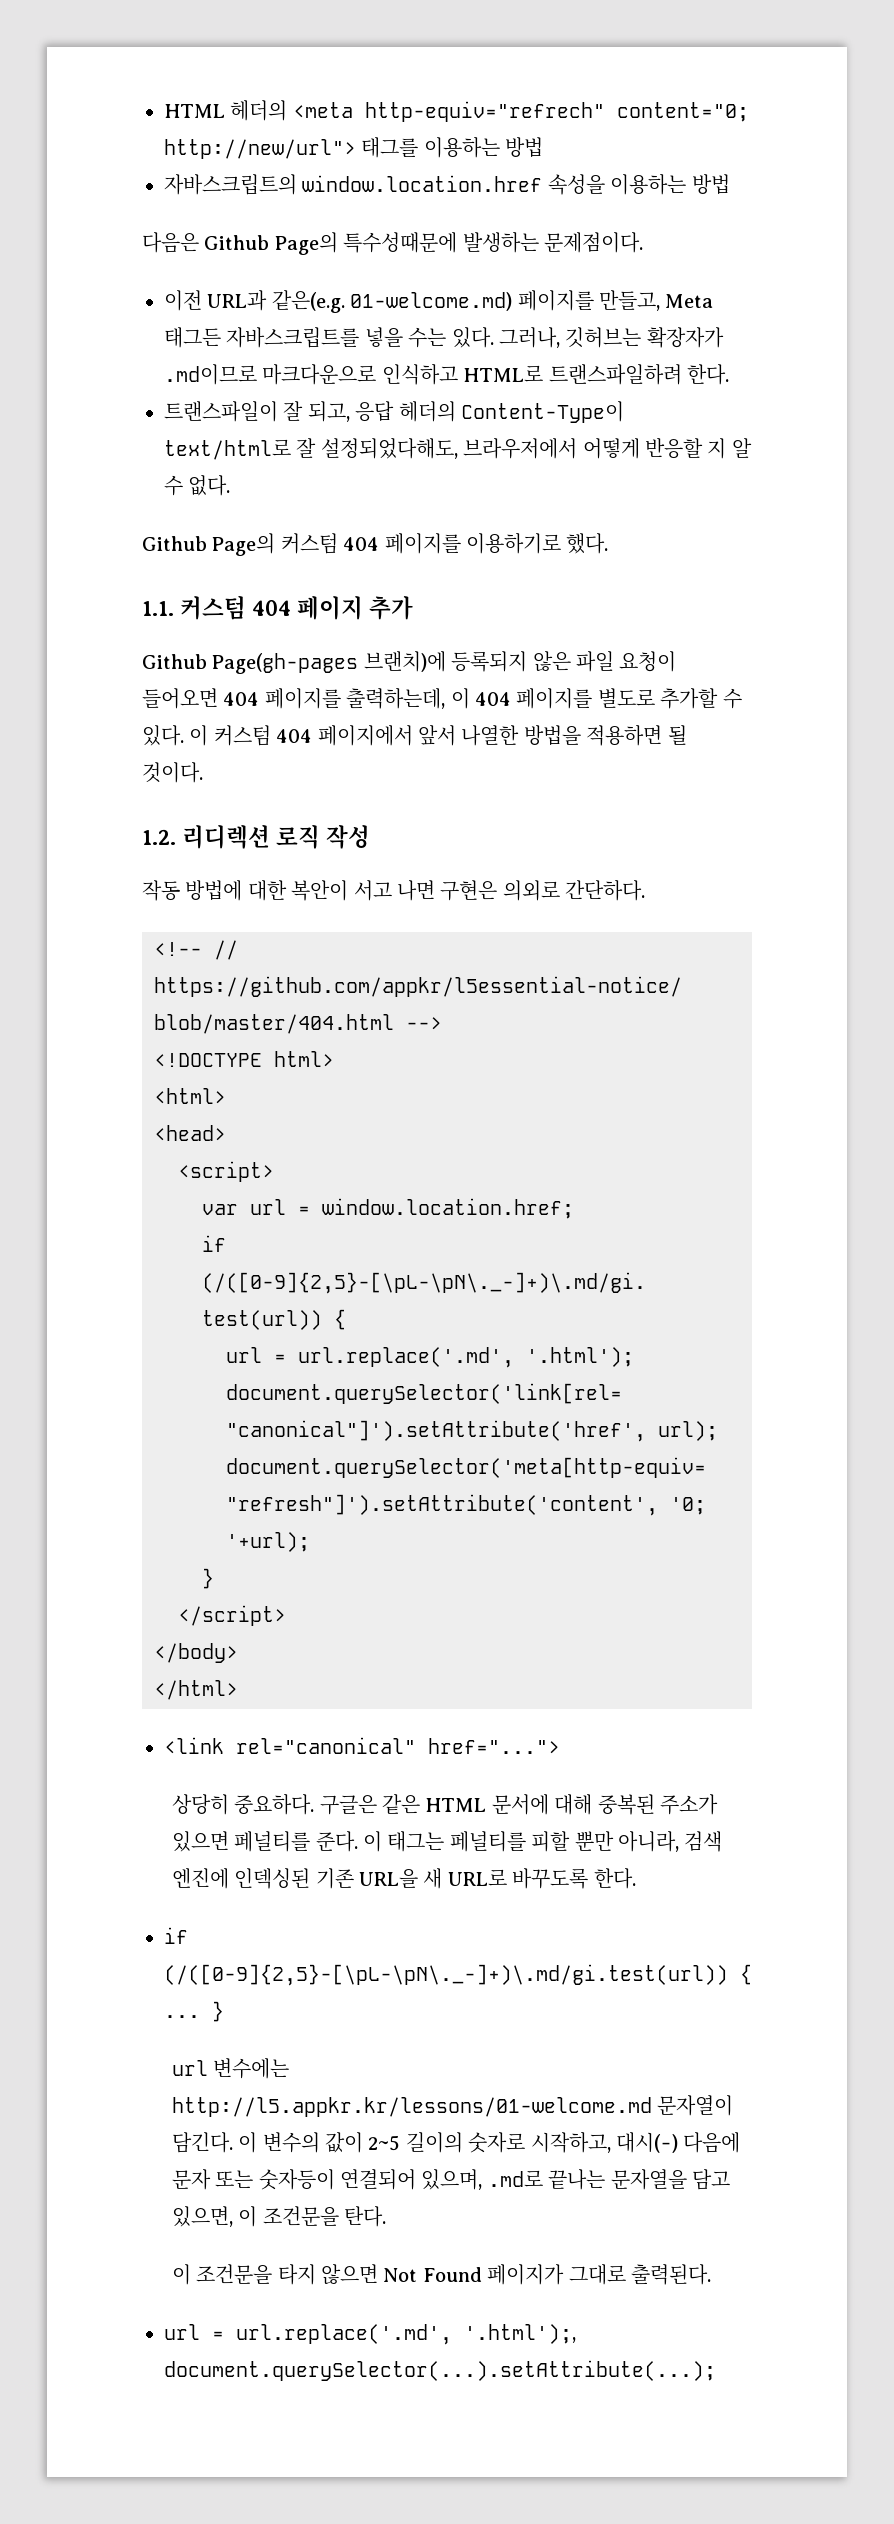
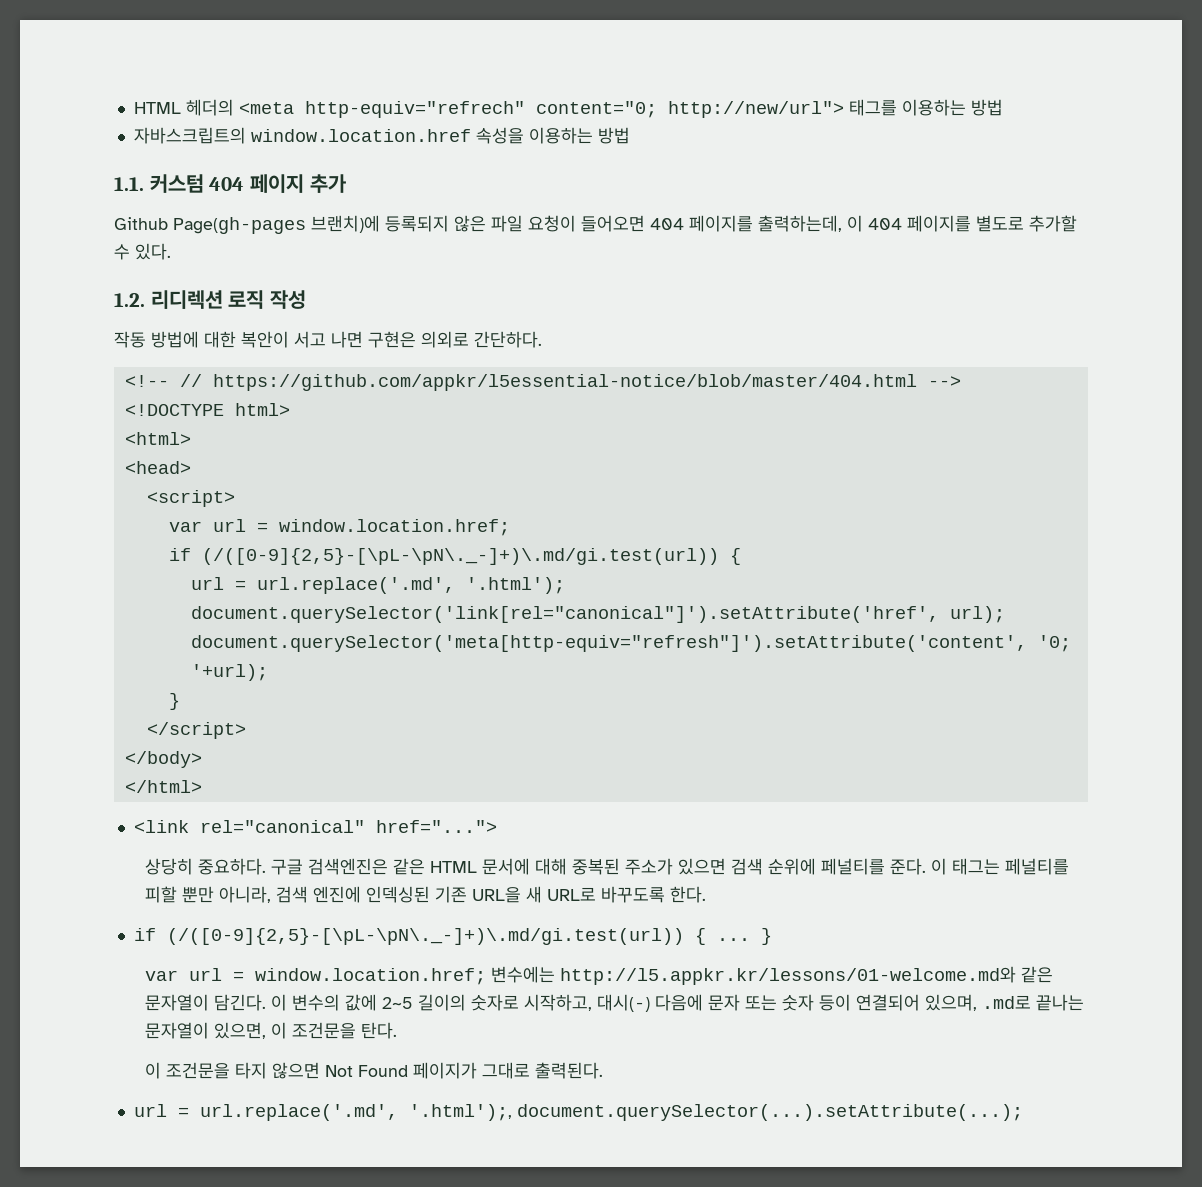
- 다음은 Github Page의 특수성때문에 발생하는 문제점이다.
- 이전 URL과 같은(e.g. 01-welcome.md) 페이지를 만들고, Meta 태그든 자바스크립트를 넣을 수는 있다. 그러나, 깃허브는 확장자가 .md이므로 마크다운으로 인식하고 HTML로 트랜스파일하려 한다.
- 트랜스파일이 잘 되고, 응답 헤더의 Content-Type이 text/html로 잘 설정되었다해도, 브라우저에서 어떻게 반응할 지 알 수 없다.
- Github Page의 커스텀 404 페이지를 이용하기로 했다.
- 이 커스텀 404 페이지에서 앞서 나열한 방법을 적용하면 될 것이다.
- 구글은 같은 HTML 문서에 대해 중복된 주소가 있으면 페널티를 준다.
+ 구글 검색엔진은 같은 HTML 문서에 대해 중복된 주소가 있으면 검색 순위에 페널티를 준다.
- url 변수에는 http://l5.appkr.kr/lessons/01-welcome.md 문자열이 담긴다.
+ var url = window.location.href; 변수에는 http://l5.appkr.kr/lessons/01-welcome.md와 같은 문자열이 담긴다.
- 이 변수의 값이 2~5 길이의 숫자로 시작하고, 대시(-) 다음에 문자 또는 숫자등이 연결되어 있으며, .md로 끝나는 문자열을 담고 있으면, 이 조건문을 탄다.
+ 이 변수의 값에 2~5 길이의 숫자로 시작하고, 대시(-) 다음에 문자 또는 숫자 등이 연결되어 있으며, .md로 끝나는 문자열이 있으면, 이 조건문을 탄다.

